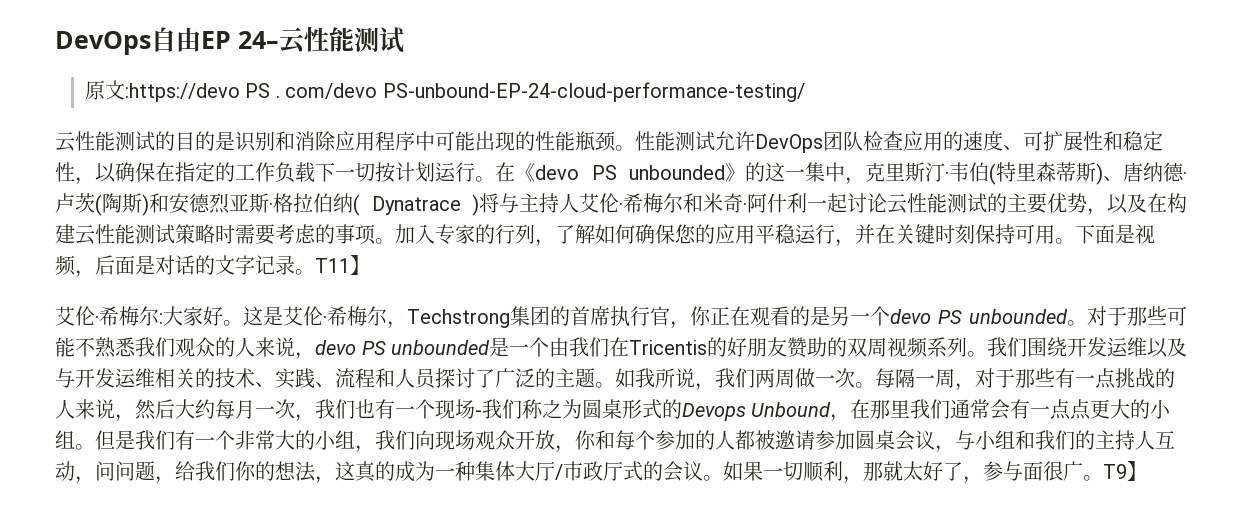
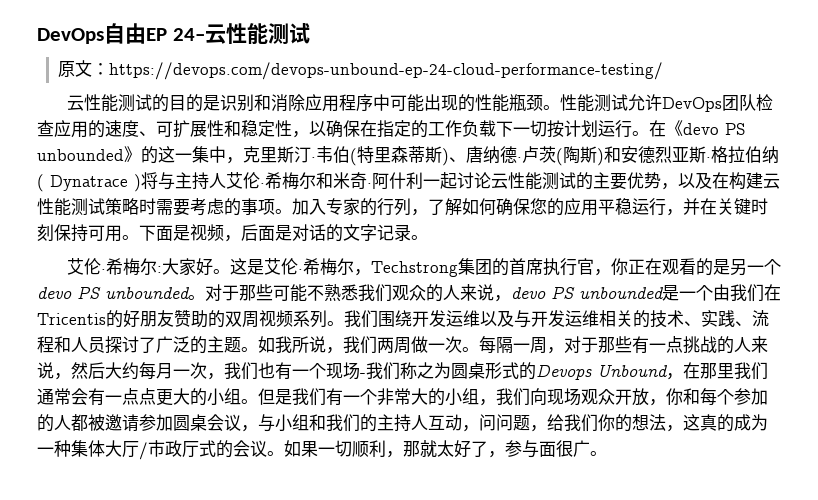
- 原文:https://devo PS . com/devo PS-unbound-EP-24-cloud-performance-testing/
+ 原文：https://devops.com/devops-unbound-ep-24-cloud-performance-testing/
- T11】
- T9】

